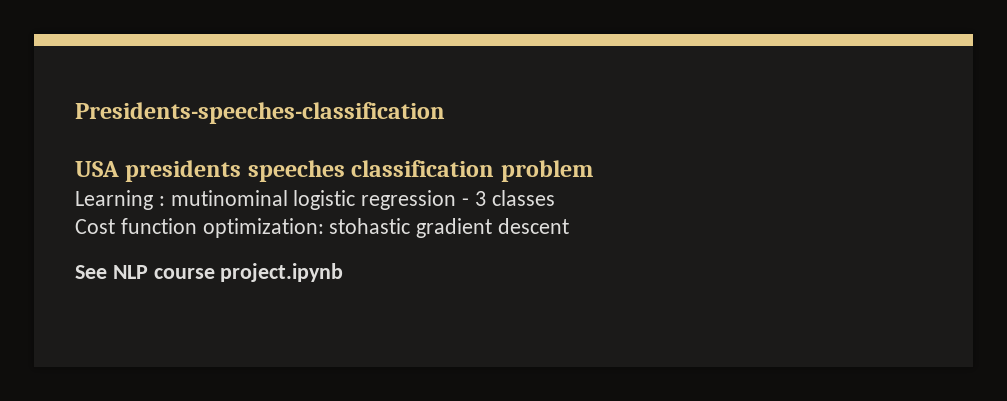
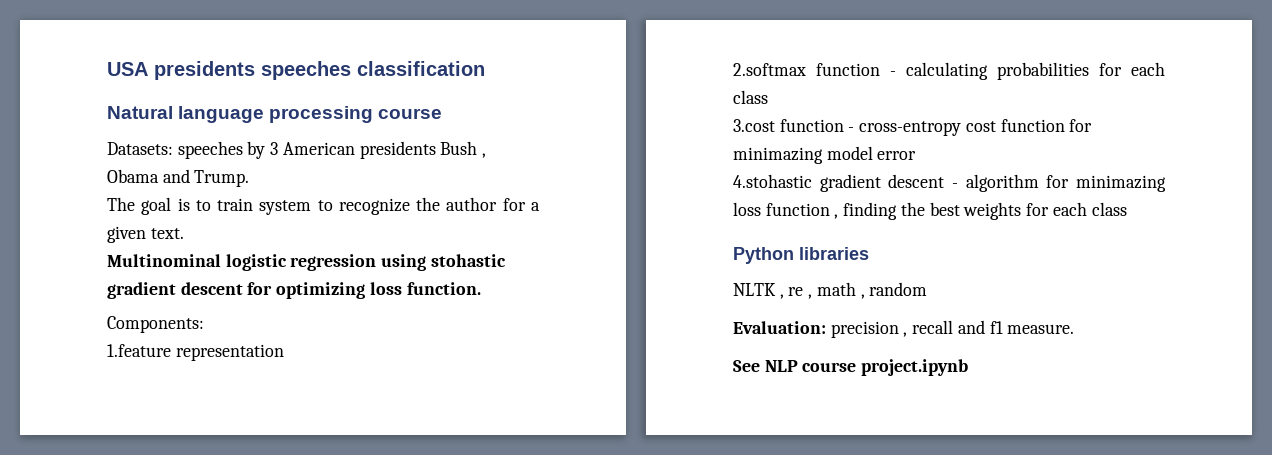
- Presidents-speeches-classification
- USA presidents speeches classification problem
- Learning : mutinominal logistic regression - 3 classes
- Cost function optimization: stohastic gradient descent
+ USA presidents speeches classification
+ Natural language processing course
+ Datasets: speeches by 3 American presidents Bush , Obama and Trump.
+ The goal is to train system to recognize the author for a given text.
+ Multinominal logistic regression using stohastic gradient descent for optimizing loss function.
+ Components:
+ 1.feature representation
+ 2.softmax function - calculating probabilities for each class
+ 3.cost function - cross-entropy cost function for minimazing model error
+ 4.stohastic gradient descent - algorithm for minimazing loss function , finding the best weights for each class
+ Python libraries
+ NLTK , re , math , random
+ Evaluation: precision , recall and f1 measure.

